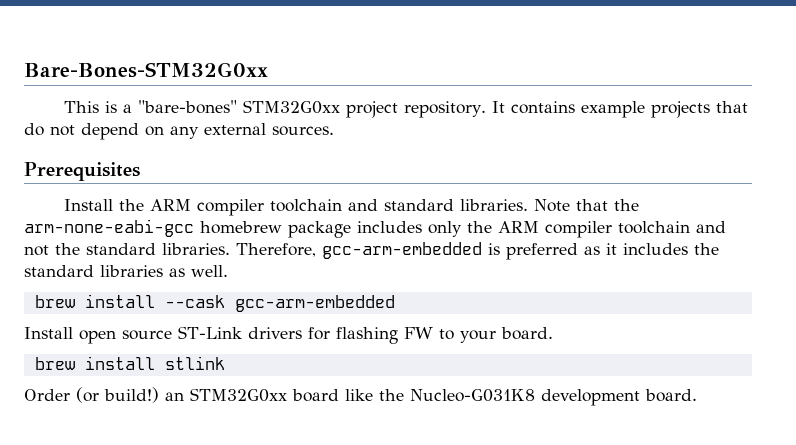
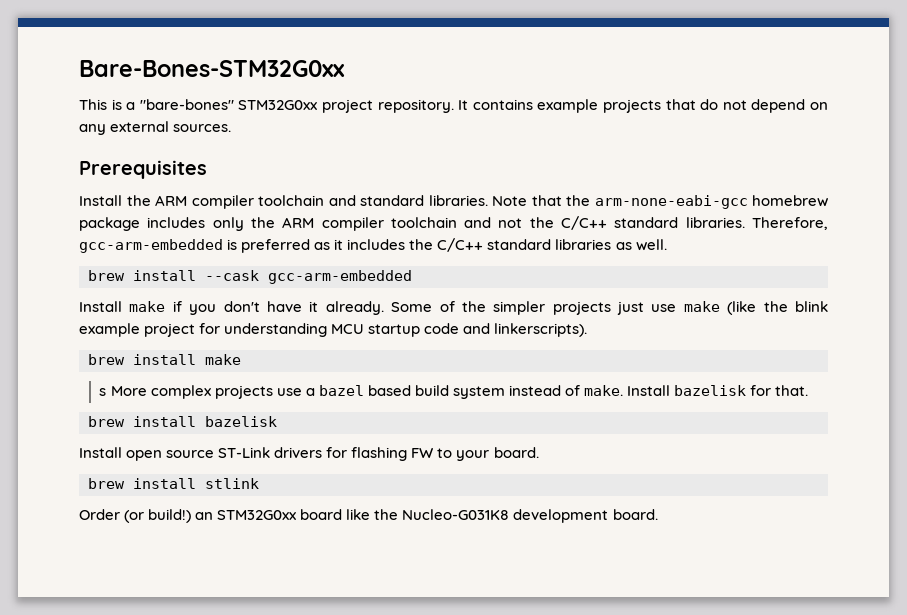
- Note that the arm-none-eabi-gcc homebrew package includes only the ARM compiler toolchain and not the standard libraries.
+ Note that the arm-none-eabi-gcc homebrew package includes only the ARM compiler toolchain and not the C/C++ standard libraries.
- Therefore, gcc-arm-embedded is preferred as it includes the standard libraries as well.
+ Therefore, gcc-arm-embedded is preferred as it includes the C/C++ standard libraries as well.
+ Install make if you don't have it already. Some of the simpler projects just use make (like the blink example project for understanding MCU startup code and linkerscripts).
+ brew install make
+ s More complex projects use a bazel based build system instead of make. Install bazelisk for that.
+ brew install bazelisk

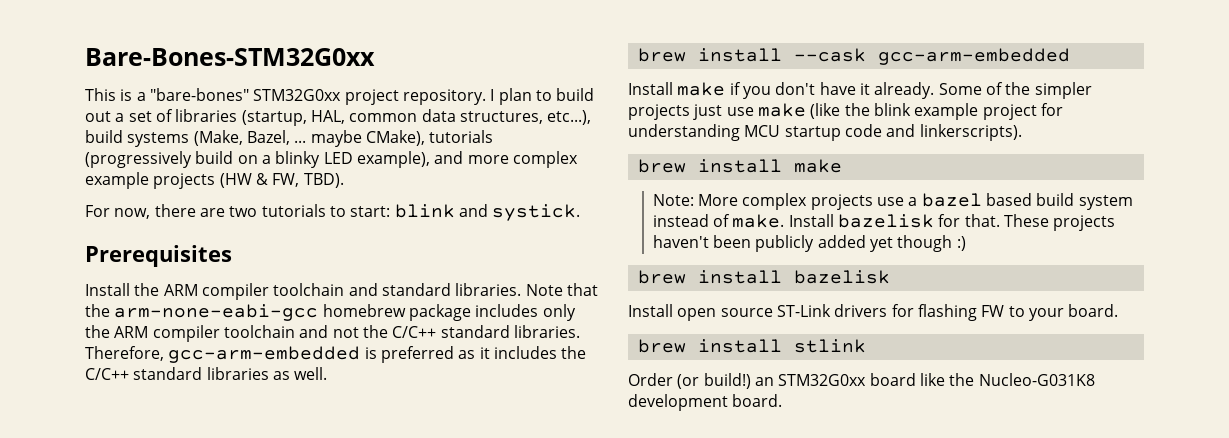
- It contains example projects that do not depend on any external sources.
+ I plan to build out a set of libraries (startup, HAL, common data structures, etc...), build systems (Make, Bazel, ... maybe CMake), tutorials (progressively build on a blinky LED example), and more complex example projects (HW & FW, TBD).
+ For now, there are two tutorials to start: blink and systick.
- s More complex projects use a bazel based build system instead of make.
+ Note: More complex projects use a bazel based build system instead of make.
+ These projects haven't been publicly added yet though :)

